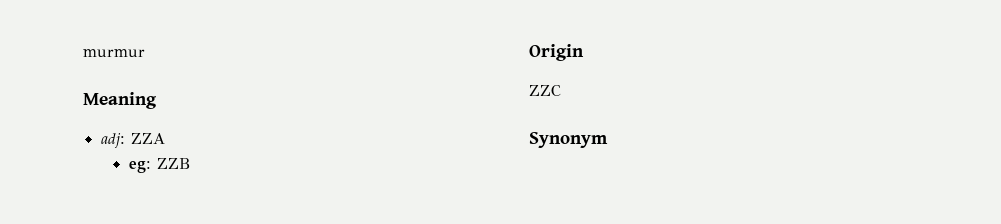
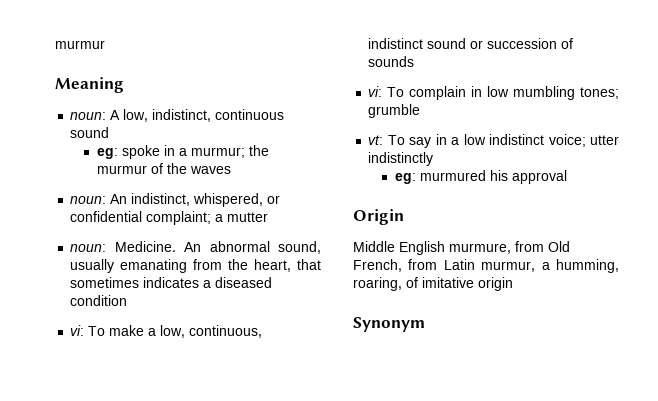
- adj: ZZA
- eg: ZZB
+ noun: A low, indistinct, continuous sound
+ eg: spoke in a murmur; the murmur of the waves
+ noun: An indistinct, whispered, or confidential complaint; a mutter
+ noun: Medicine. An abnormal sound, usually emanating from the heart, that sometimes indicates a diseased condition
+ vi: To make a low, continuous, indistinct sound or succession of sounds
+ vi: To complain in low mumbling tones; grumble
+ vt: To say in a low indistinct voice; utter indistinctly
+ eg: murmured his approval
  Origin
- ZZC
+ Middle English murmure, from Old French, from Latin murmur, a humming, roaring, of imitative origin

